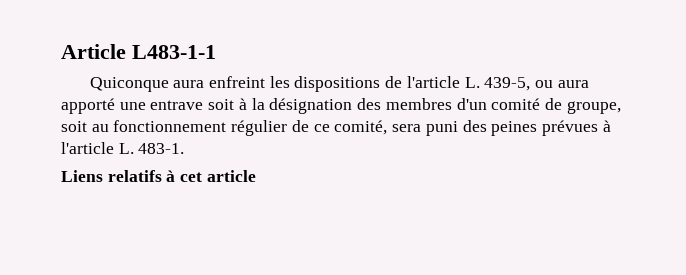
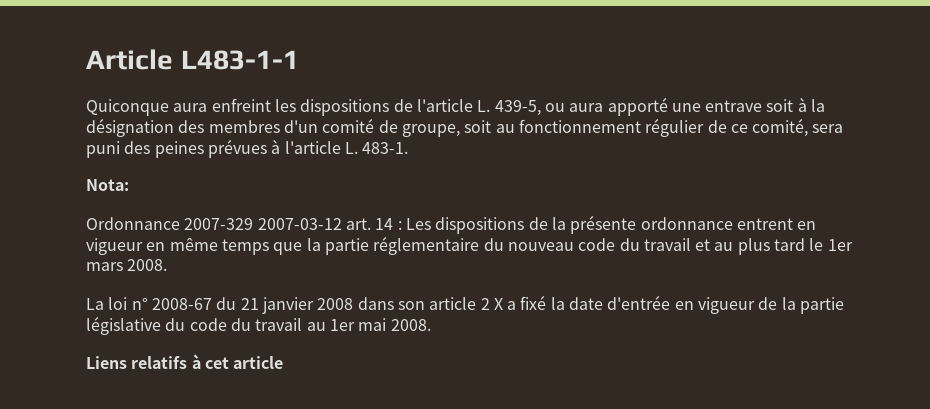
+ Nota:
+ Ordonnance 2007-329 2007-03-12 art. 14 : Les dispositions de la présente ordonnance entrent en vigueur en même temps que la partie réglementaire du nouveau code du travail et au plus tard le 1er mars 2008.
+ La loi n° 2008-67 du 21 janvier 2008 dans son article 2 X a fixé la date d'entrée en vigueur de la partie législative du code du travail au 1er mai 2008.

